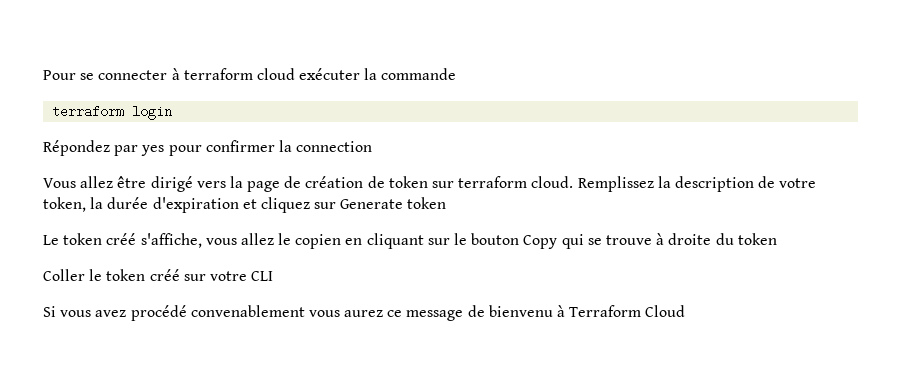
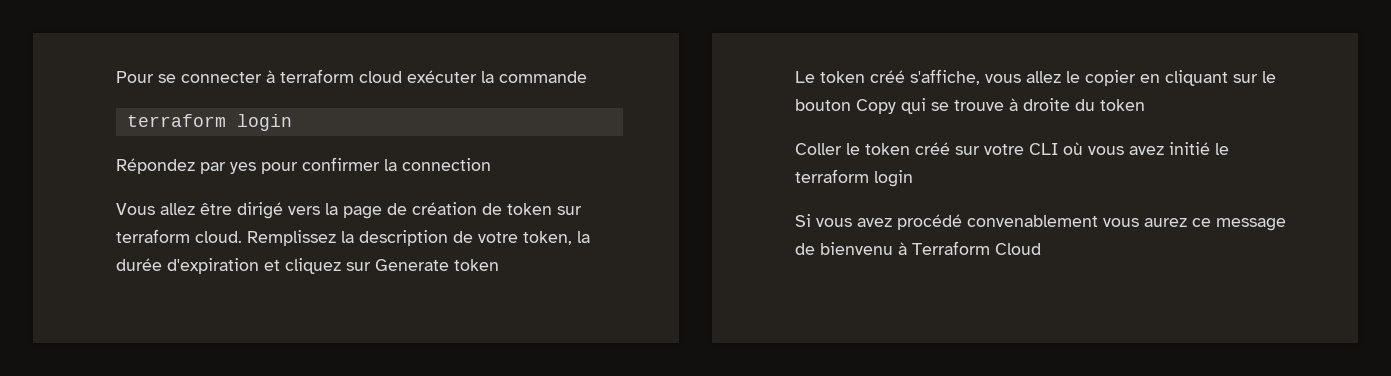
- Le token créé s'affiche, vous allez le copien en cliquant sur le bouton Copy qui se trouve à droite du token
+ Le token créé s'affiche, vous allez le copier en cliquant sur le bouton Copy qui se trouve à droite du token
- Coller le token créé sur votre CLI
+ Coller le token créé sur votre CLI où vous avez initié le terraform login

